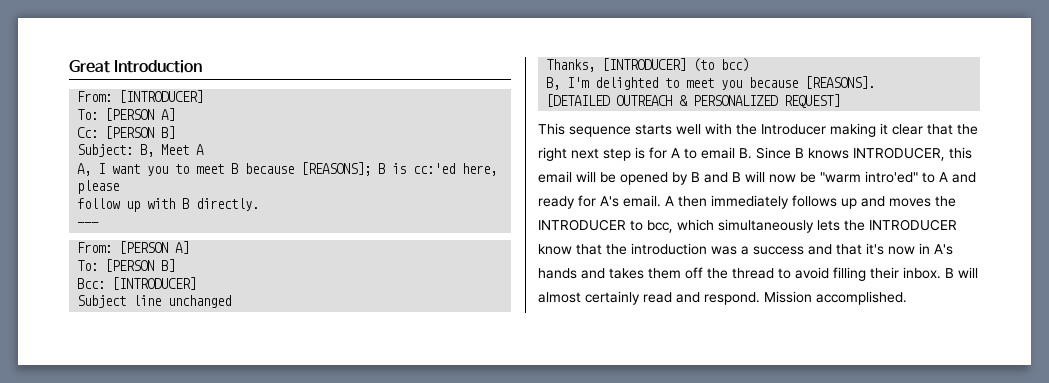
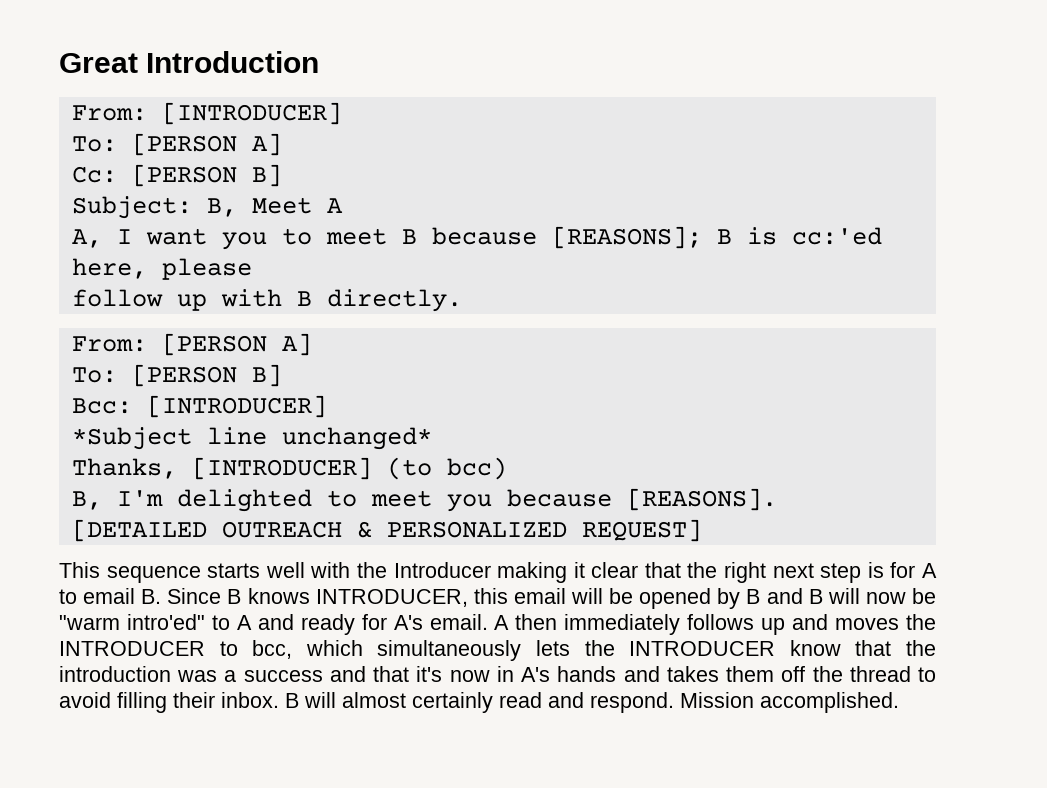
- ---
- Subject line unchanged
+ *Subject line unchanged*

